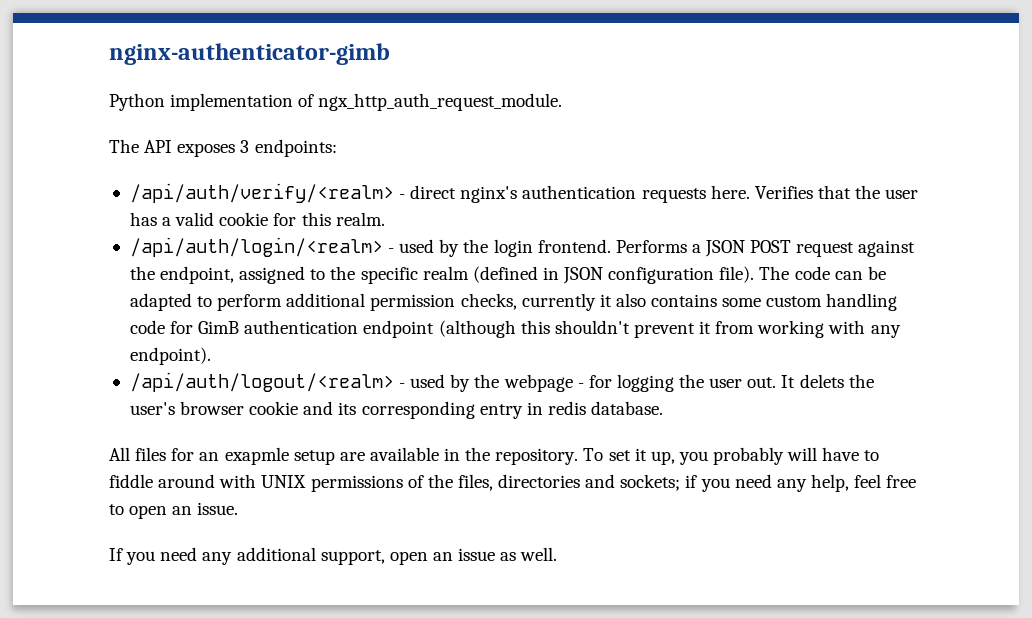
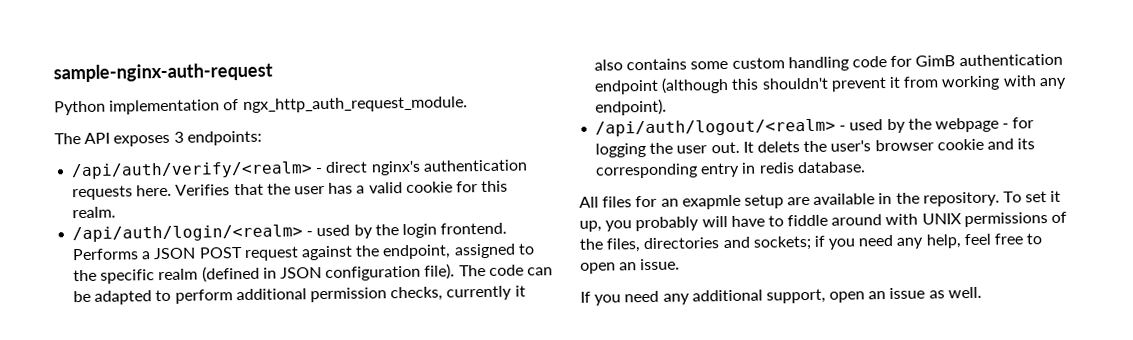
- nginx-authenticator-gimb
+ sample-nginx-auth-request

